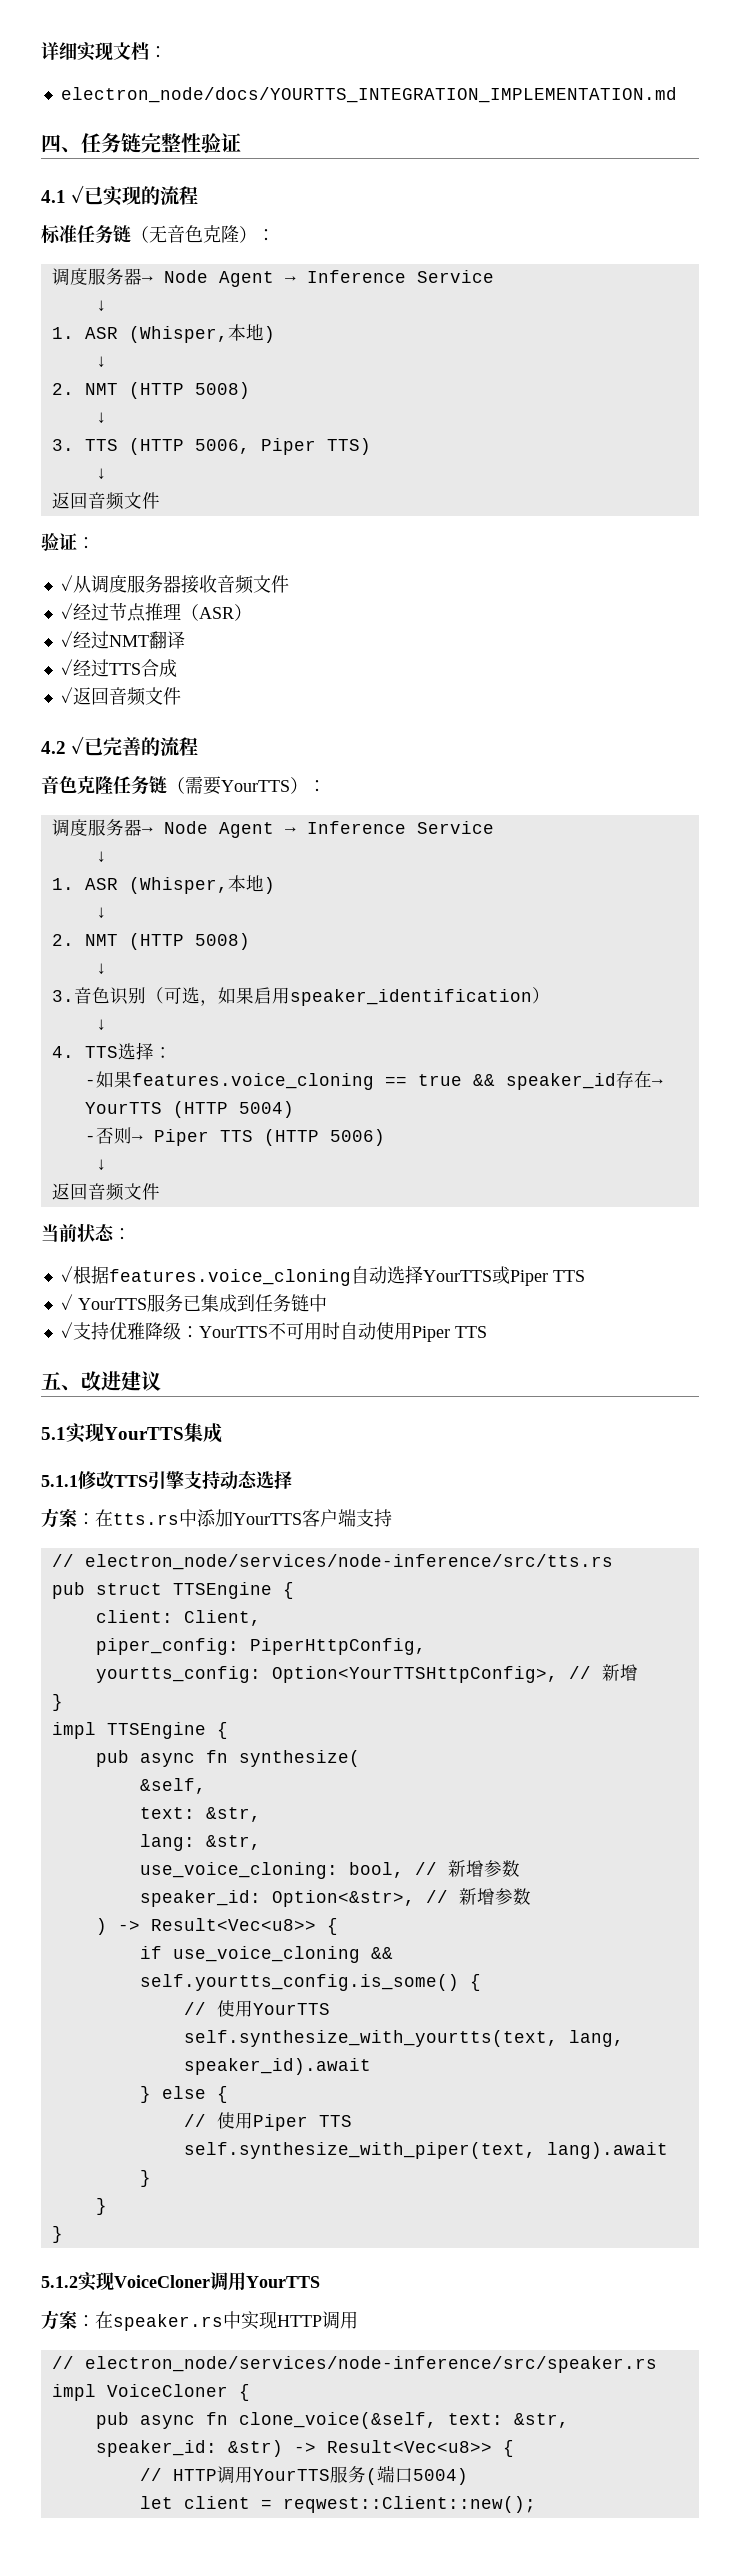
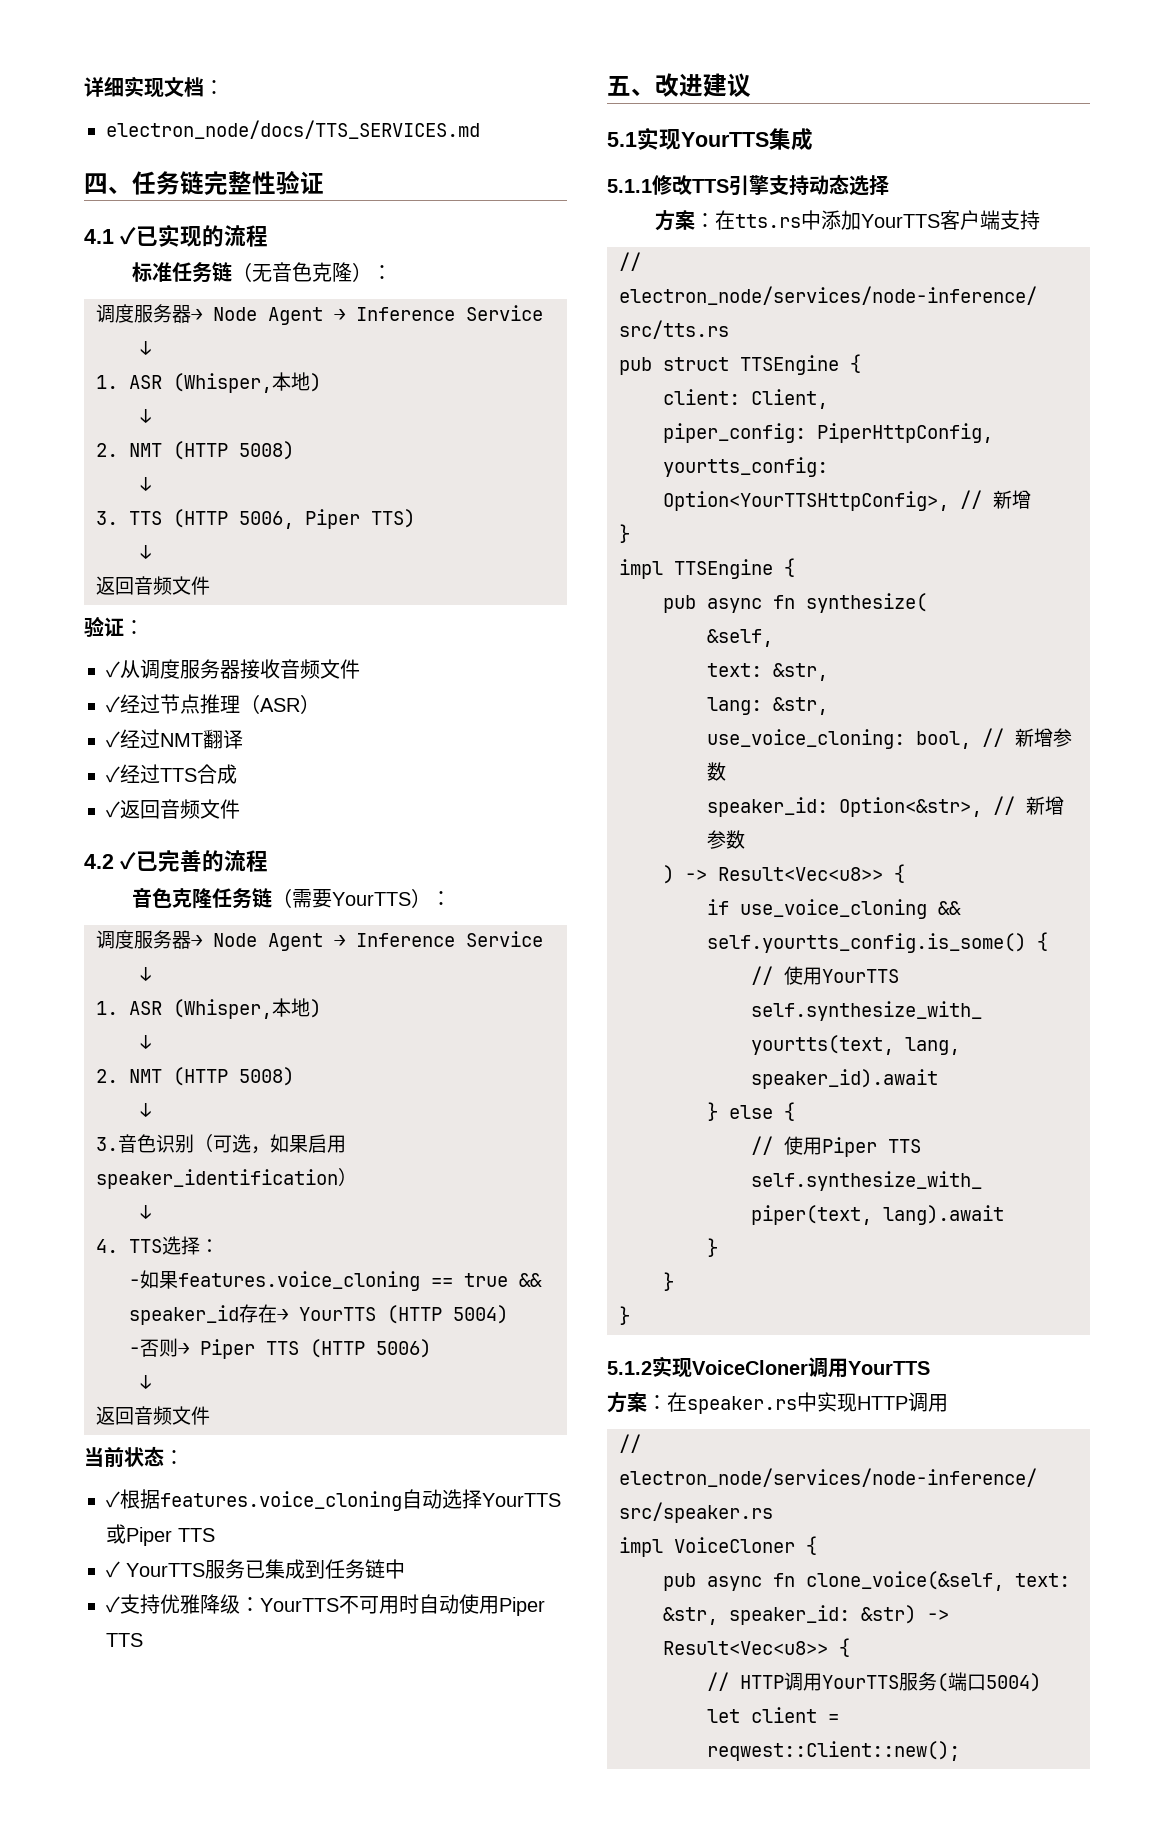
- electron_node/docs/YOURTTS_INTEGRATION_IMPLEMENTATION.md
+ electron_node/docs/TTS_SERVICES.md

